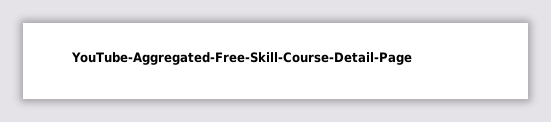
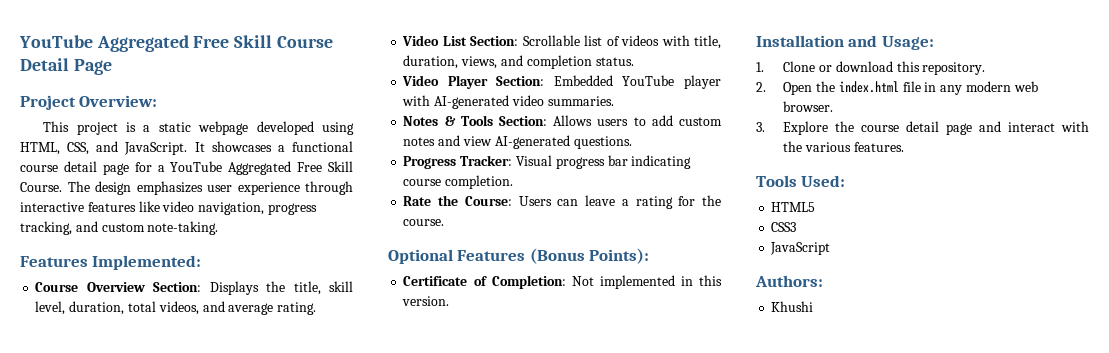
- YouTube-Aggregated-Free-Skill-Course-Detail-Page
+ YouTube Aggregated Free Skill Course Detail Page
+ Project Overview:
+ This project is a static webpage developed using HTML, CSS, and JavaScript. It showcases a functional course detail page for a YouTube Aggregated Free Skill Course. The design emphasizes user experience through interactive features like video navigation, progress tracking, and custom note-taking.
+ Features Implemented:
+ Course Overview Section: Displays the title, skill level, duration, total videos, and average rating.
+ Video List Section: Scrollable list of videos with title, duration, views, and completion status.
+ Video Player Section: Embedded YouTube player with AI-generated video summaries.
+ Notes & Tools Section: Allows users to add custom notes and view AI-generated questions.
+ Progress Tracker: Visual progress bar indicating course completion.
+ Rate the Course: Users can leave a rating for the course.
+ Optional Features (Bonus Points):
+ Certificate of Completion: Not implemented in this version.
+ Installation and Usage:
+ 1. Clone or download this repository.
+ 2. Open the index.html file in any modern web browser.
+ 3. Explore the course detail page and interact with the various features.
+ Tools Used:
+ HTML5
+ CSS3
+ JavaScript
+ Authors:
+ Khushi

